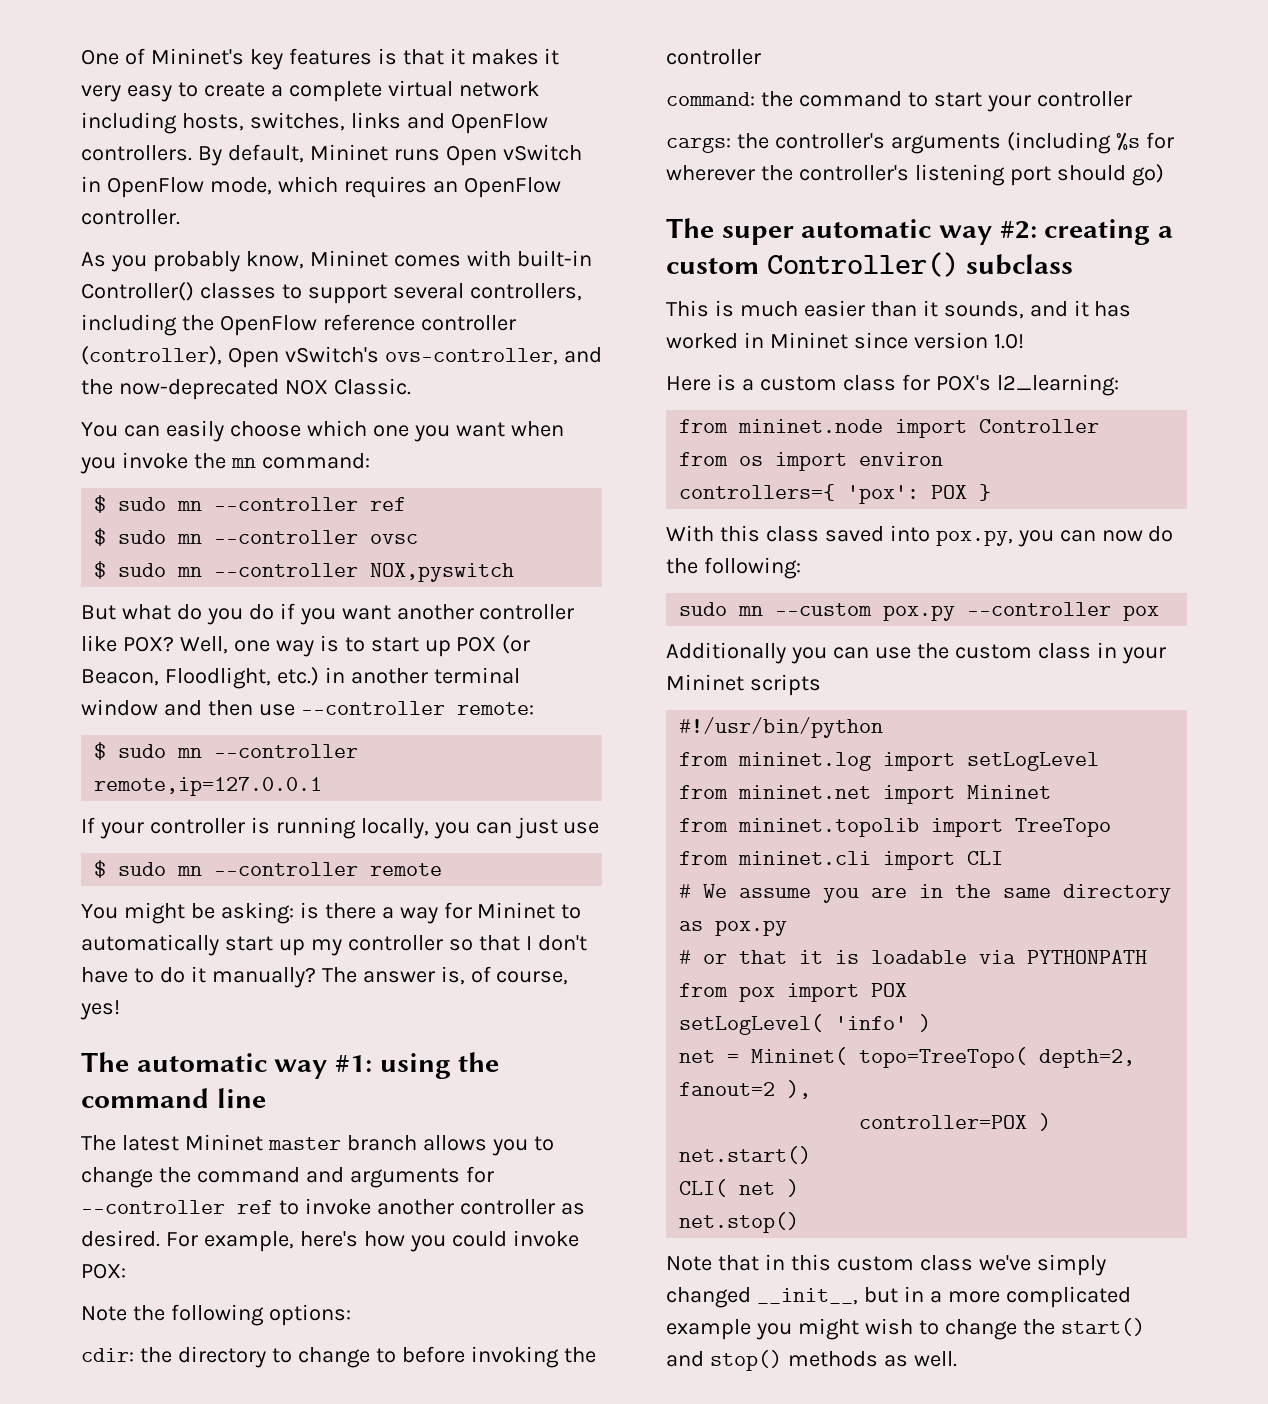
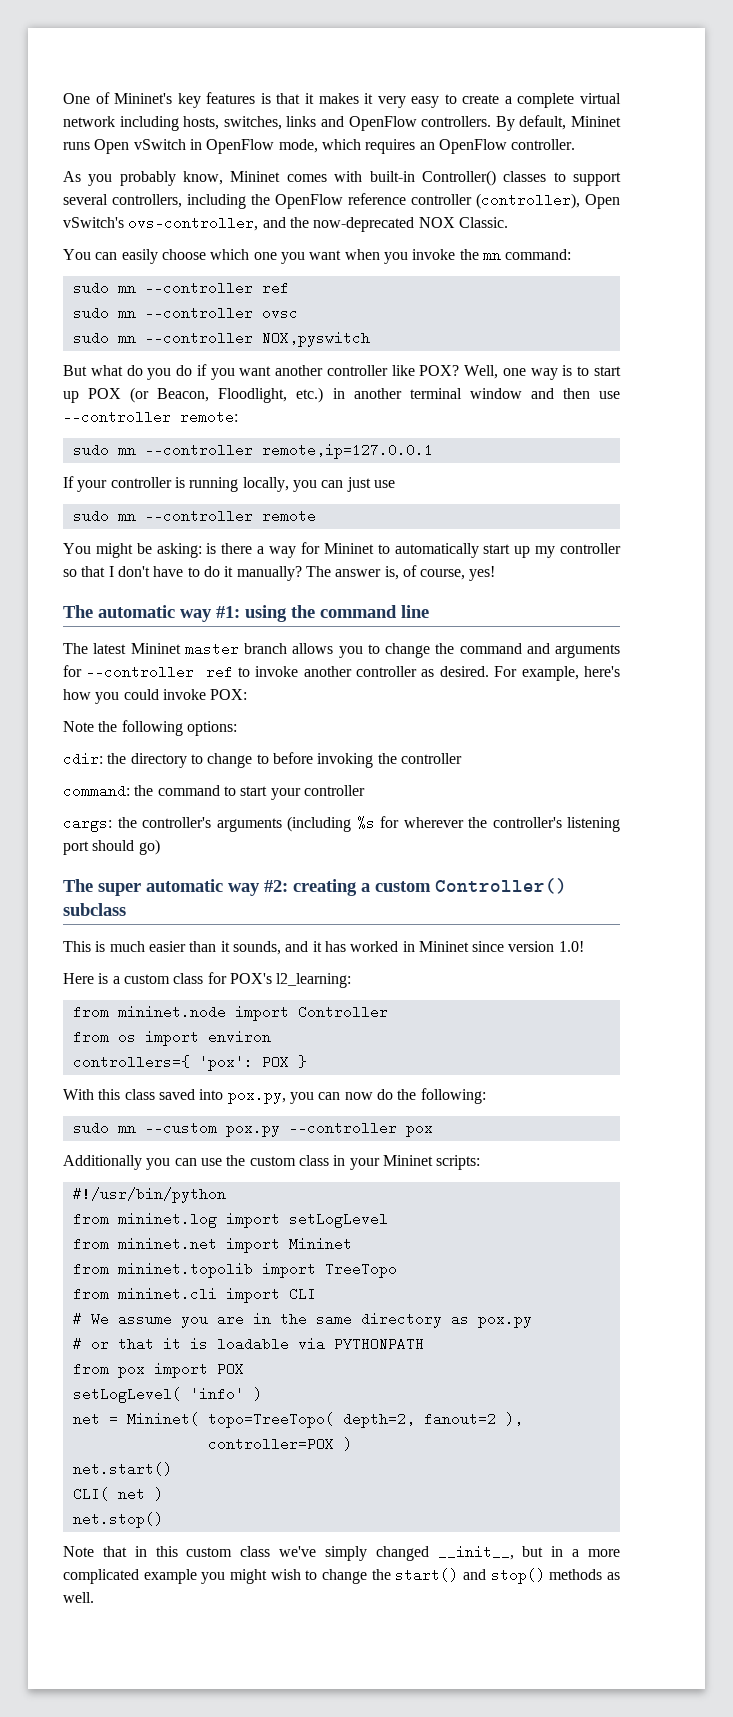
- $ sudo mn --controller ref
+ sudo mn --controller ref
- $ sudo mn --controller ovsc
+ sudo mn --controller ovsc
- $ sudo mn --controller NOX,pyswitch
+ sudo mn --controller NOX,pyswitch
- $ sudo mn --controller remote,ip=127.0.0.1
+ sudo mn --controller remote,ip=127.0.0.1
- $ sudo mn --controller remote
+ sudo mn --controller remote
- Additionally you can use the custom class in your Mininet scripts
+ Additionally you can use the custom class in your Mininet scripts:

